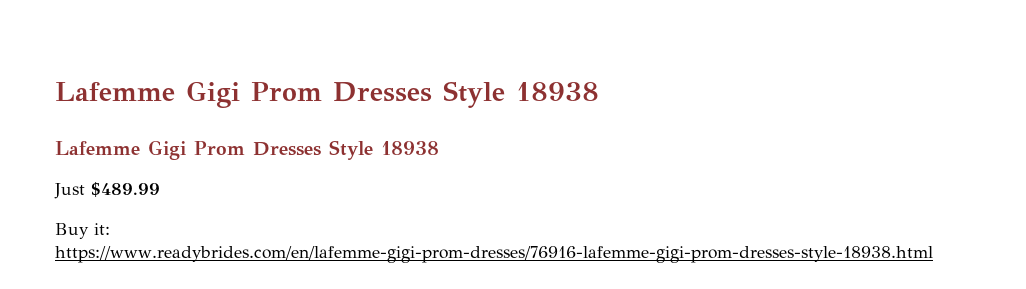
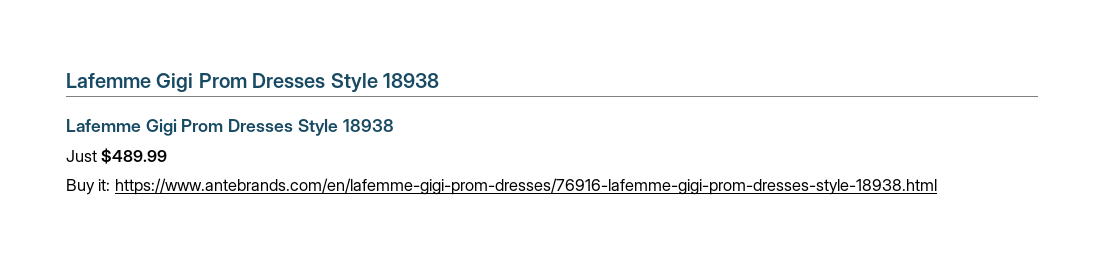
- Buy it: https://www.readybrides.com/en/lafemme-gigi-prom-dresses/76916-lafemme-gigi-prom-dresses-style-18938.html
+ Buy it: https://www.antebrands.com/en/lafemme-gigi-prom-dresses/76916-lafemme-gigi-prom-dresses-style-18938.html

